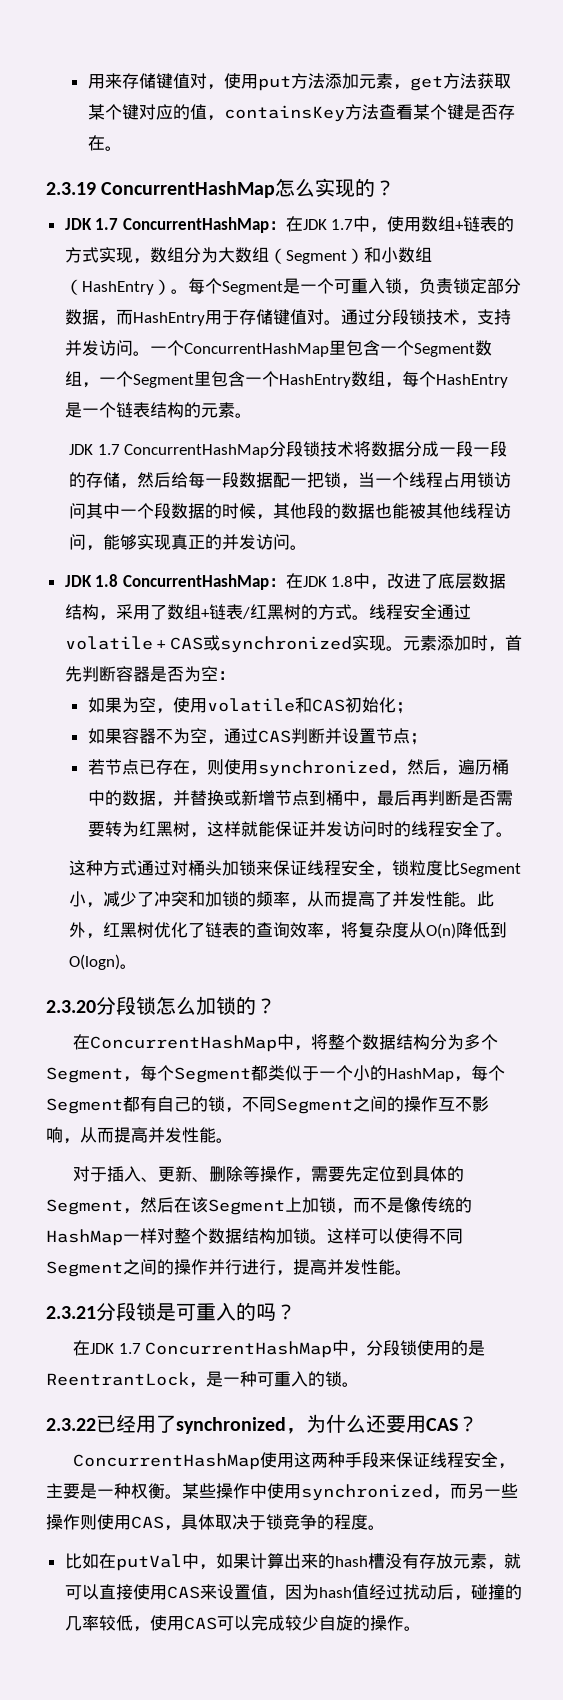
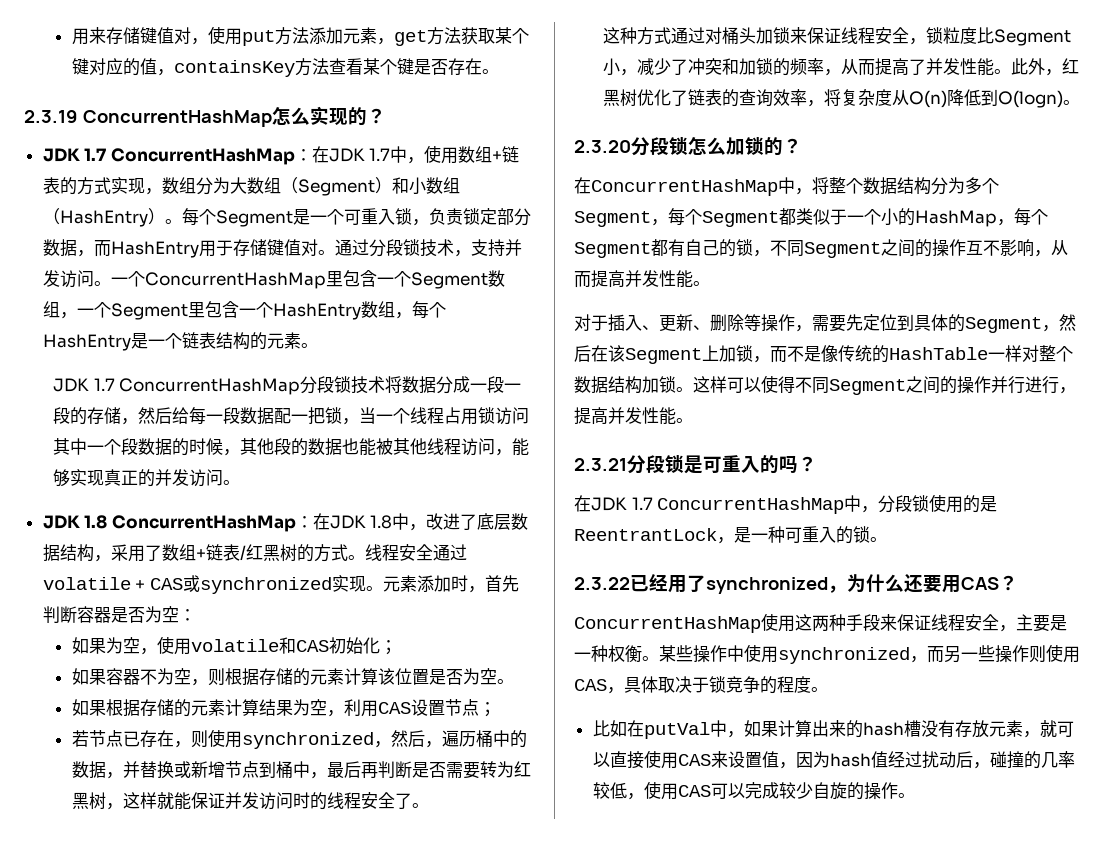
- 如果容器不为空，通过CAS判断并设置节点；
+ 如果容器不为空，则根据存储的元素计算该位置是否为空。
+ 如果根据存储的元素计算结果为空，利用CAS设置节点；
- 对于插入、更新、删除等操作，需要先定位到具体的Segment，然后在该Segment上加锁，而不是像传统的HashMap一样对整个数据结构加锁。
+ 对于插入、更新、删除等操作，需要先定位到具体的Segment，然后在该Segment上加锁，而不是像传统的HashTable一样对整个数据结构加锁。

